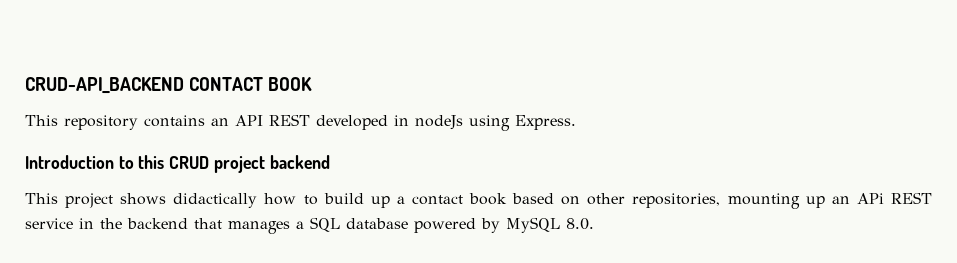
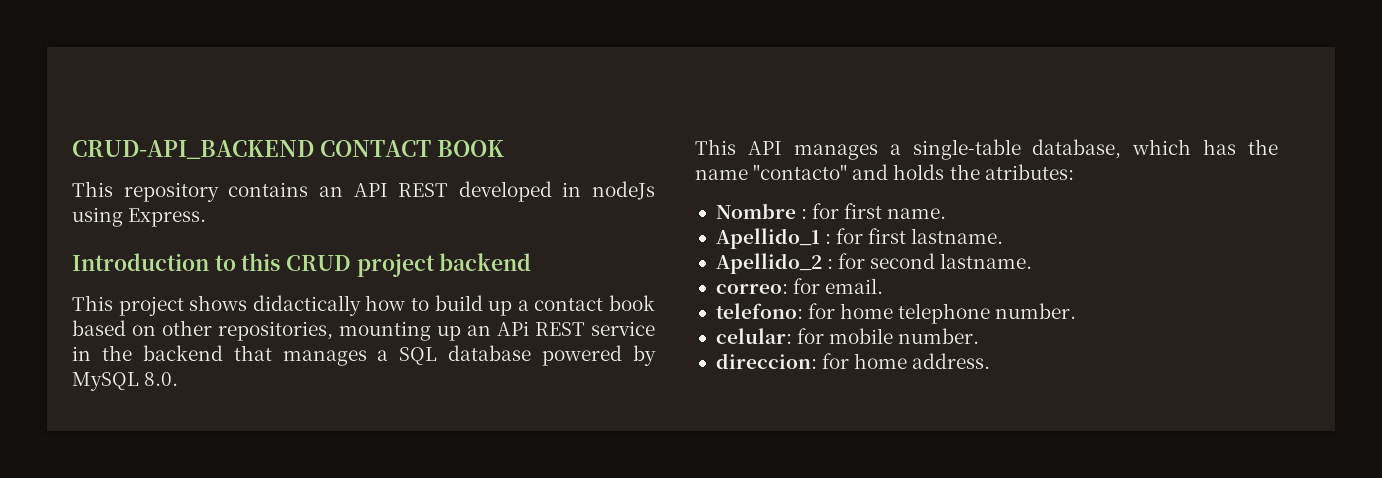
+ This API manages a single-table database, which has the name "contacto" and holds the atributes:
+ Nombre : for first name.
+ Apellido_1 : for first lastname.
+ Apellido_2 : for second lastname.
+ correo: for email.
+ telefono: for home telephone number.
+ celular: for mobile number.
+ direccion: for home address.

